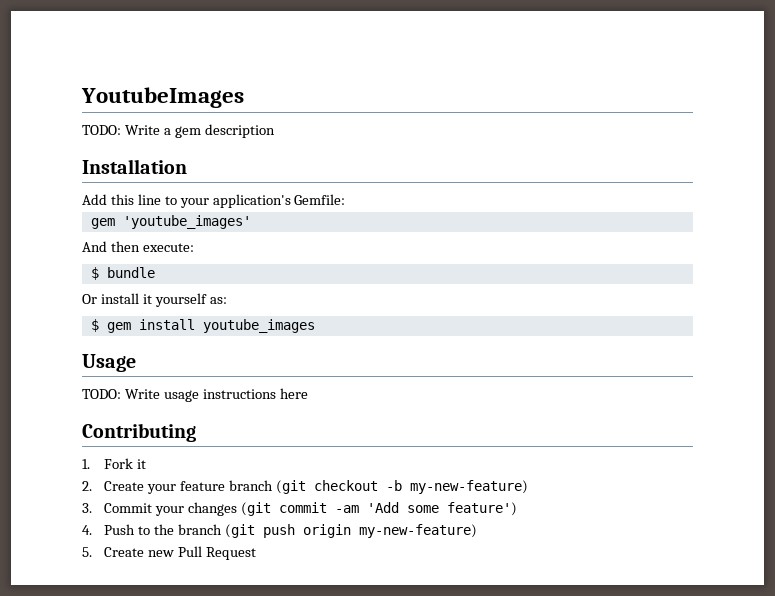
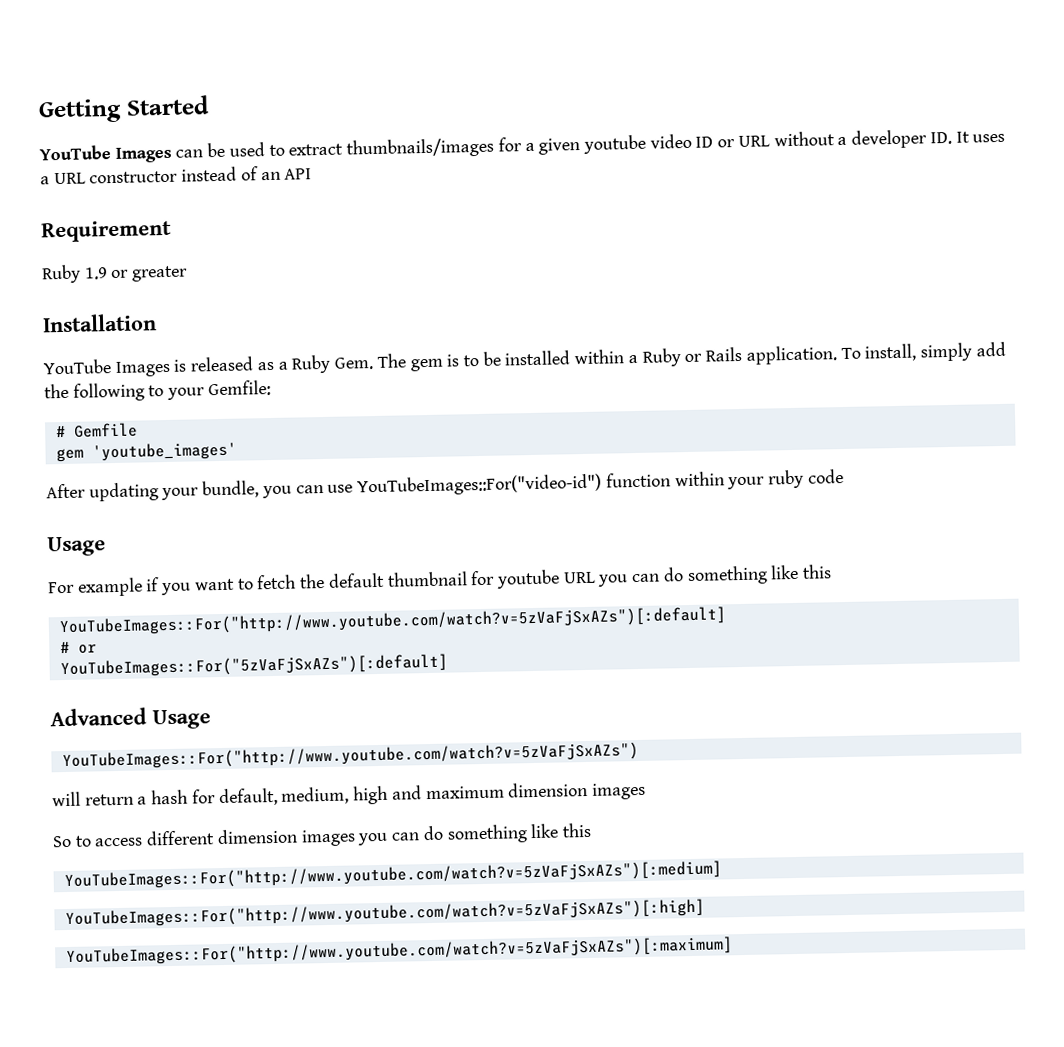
- YoutubeImages
- TODO: Write a gem description
+ Getting Started
+ YouTube Images can be used to extract thumbnails/images for a given youtube video ID or URL without a developer ID. It uses a URL constructor instead of an API
+ Requirement
+ Ruby 1.9 or greater
  Installation
- Add this line to your application's Gemfile:
+ YouTube Images is released as a Ruby Gem. The gem is to be installed within a Ruby or Rails application. To install, simply add the following to your Gemfile:
+ # Gemfile
- And then execute:
- $ bundle
- Or install it yourself as:
- $ gem install youtube_images
+ After updating your bundle, you can use YouTubeImages::For("video-id") function within your ruby code
  Usage
- TODO: Write usage instructions here
- Contributing
- 1. Fork it
- 2. Create your feature branch (git checkout -b my-new-feature)
- 3. Commit your changes (git commit -am 'Add some feature')
- 4. Push to the branch (git push origin my-new-feature)
- 5. Create new Pull Request
+ For example if you want to fetch the default thumbnail for youtube URL you can do something like this
+ YouTubeImages::For("http://www.youtube.com/watch?v=5zVaFjSxAZs")[:default]
+ # or
+ YouTubeImages::For("5zVaFjSxAZs")[:default]
+ Advanced Usage
+ YouTubeImages::For("http://www.youtube.com/watch?v=5zVaFjSxAZs")
+ will return a hash for default, medium, high and maximum dimension images
+ So to access different dimension images you can do something like this
+ YouTubeImages::For("http://www.youtube.com/watch?v=5zVaFjSxAZs")[:medium]
+ YouTubeImages::For("http://www.youtube.com/watch?v=5zVaFjSxAZs")[:high]
+ YouTubeImages::For("http://www.youtube.com/watch?v=5zVaFjSxAZs")[:maximum]

